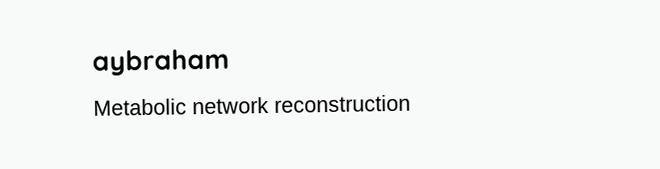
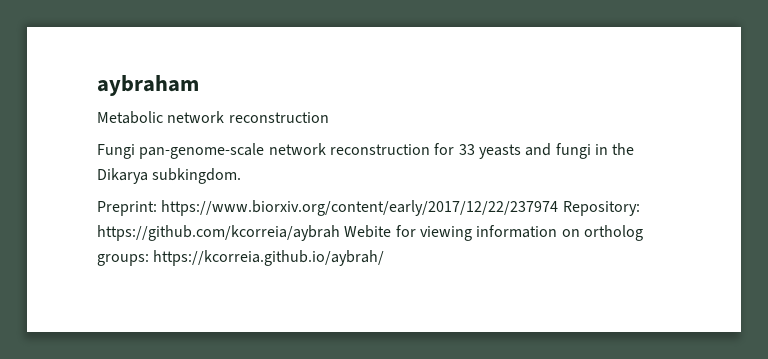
+ Fungi pan-genome-scale network reconstruction for 33 yeasts and fungi in the Dikarya subkingdom.
+ Preprint: https://www.biorxiv.org/content/early/2017/12/22/237974 Repository: https://github.com/kcorreia/aybrah Webite for viewing information on ortholog groups: https://kcorreia.github.io/aybrah/

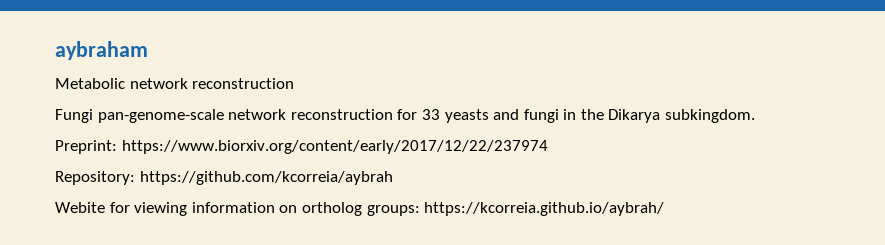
- Preprint: https://www.biorxiv.org/content/early/2017/12/22/237974 Repository: https://github.com/kcorreia/aybrah Webite for viewing information on ortholog groups: https://kcorreia.github.io/aybrah/
+ Preprint: https://www.biorxiv.org/content/early/2017/12/22/237974
+ Repository: https://github.com/kcorreia/aybrah
+ Webite for viewing information on ortholog groups: https://kcorreia.github.io/aybrah/

